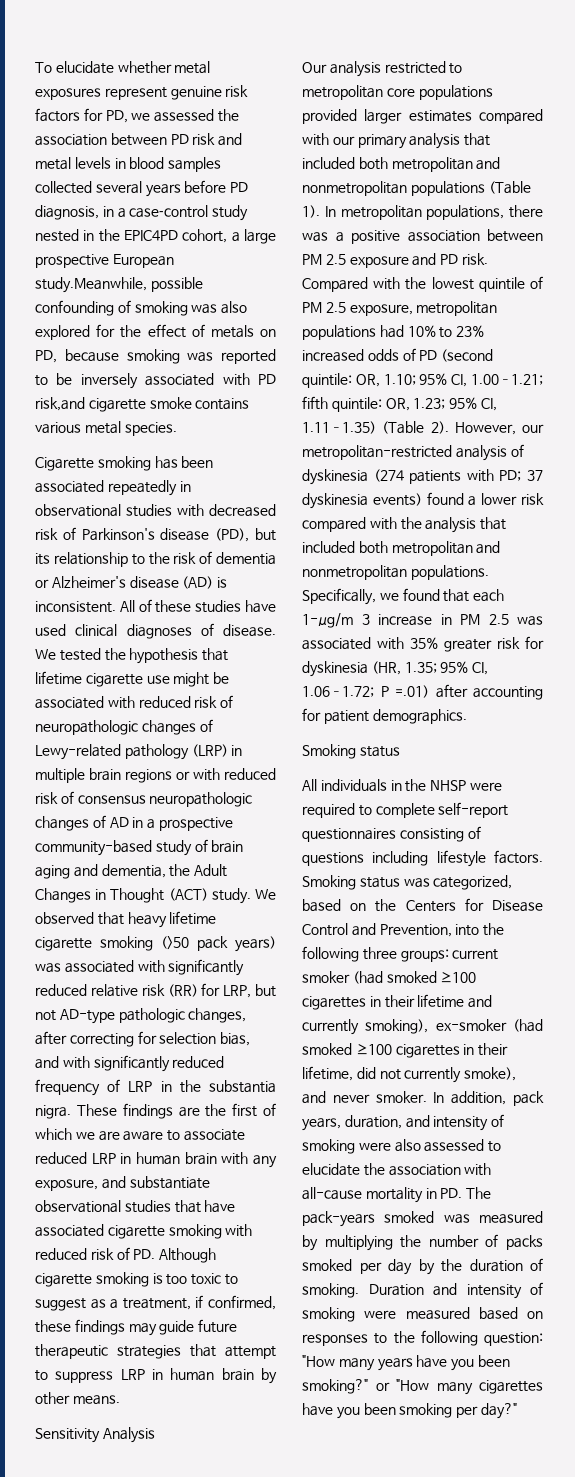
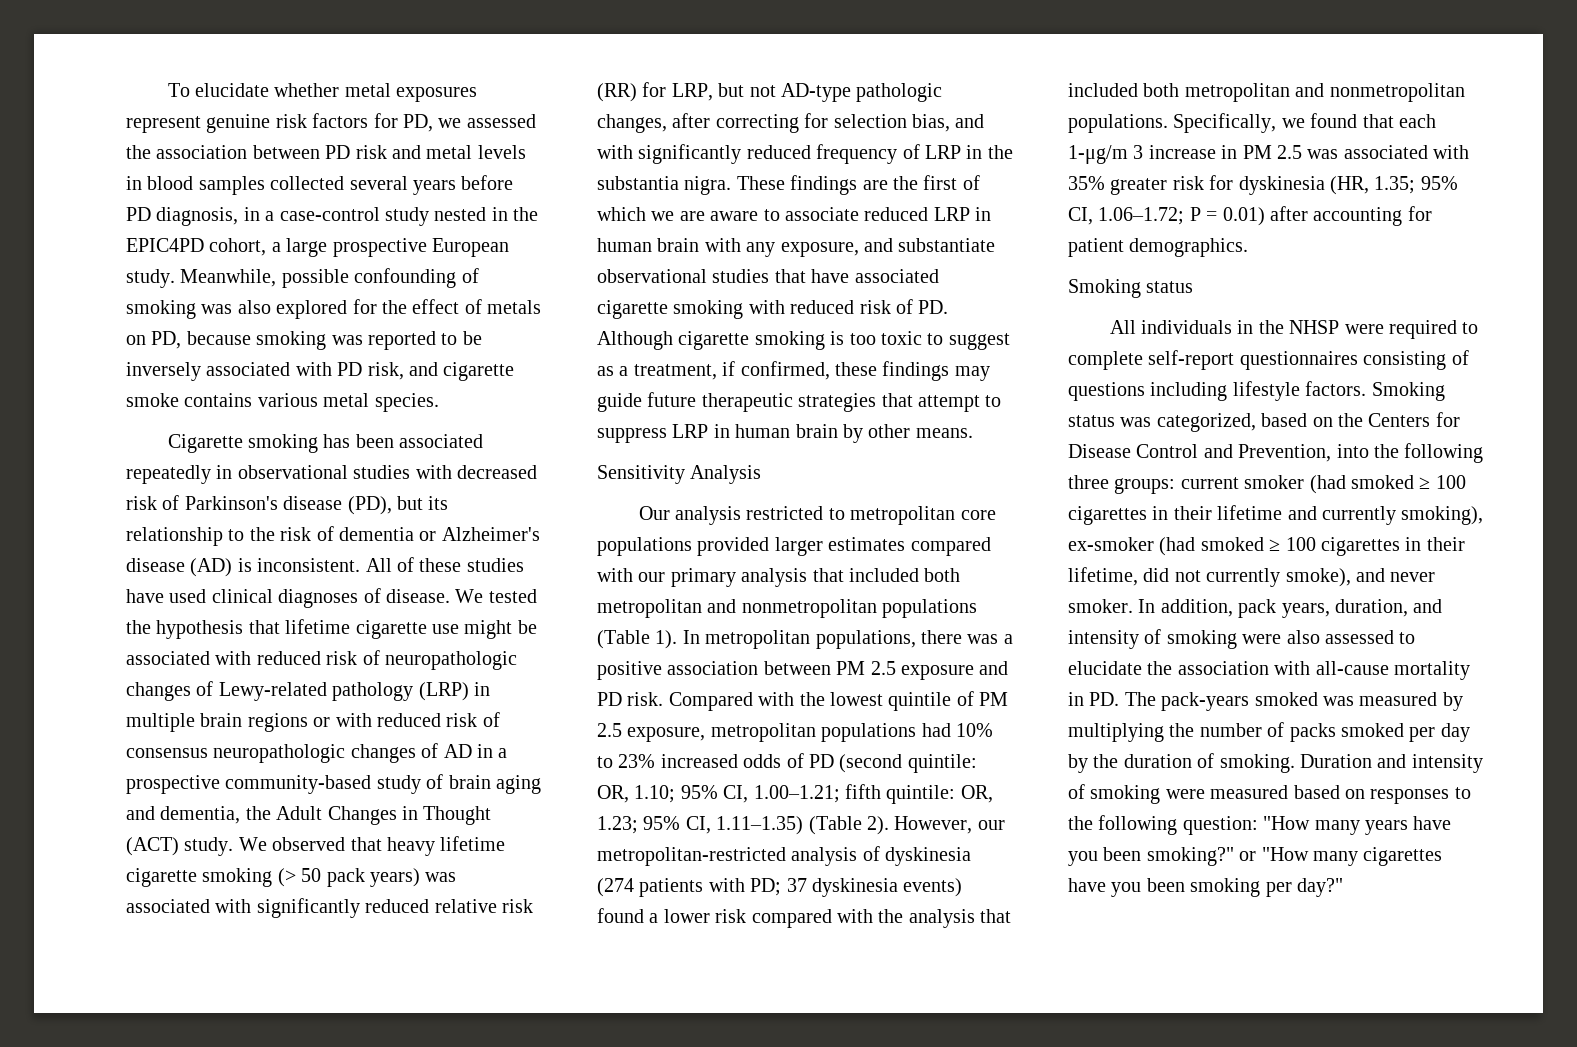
- To elucidate whether metal exposures represent genuine risk factors for PD, we assessed the association between PD risk and metal levels in blood samples collected several years before PD diagnosis, in a case‐control study nested in the EPIC4PD cohort, a large prospective European study.Meanwhile, possible confounding of smoking was also explored for the effect of metals on PD, because smoking was reported to be inversely associated with PD risk,and cigarette smoke contains various metal species.
+ To elucidate whether metal exposures represent genuine risk factors for PD, we assessed the association between PD risk and metal levels in blood samples collected several years before PD diagnosis, in a case‐control study nested in the EPIC4PD cohort, a large prospective European study. Meanwhile, possible confounding of smoking was also explored for the effect of metals on PD, because smoking was reported to be inversely associated with PD risk, and cigarette smoke contains various metal species.
- We observed that heavy lifetime cigarette smoking (>50 pack years) was associated with significantly reduced relative risk (RR) for LRP, but not AD-type pathologic changes, after correcting for selection bias, and with significantly reduced frequency of LRP in the substantia nigra.
+ We observed that heavy lifetime cigarette smoking (> 50 pack years) was associated with significantly reduced relative risk (RR) for LRP, but not AD-type pathologic changes, after correcting for selection bias, and with significantly reduced frequency of LRP in the substantia nigra.
- Specifically, we found that each 1-μg/m 3 increase in PM 2.5 was associated with 35% greater risk for dyskinesia (HR, 1.35; 95% CI, 1.06–1.72; P =.01) after accounting for patient demographics.
+ Specifically, we found that each 1-μg/m 3 increase in PM 2.5 was associated with 35% greater risk for dyskinesia (HR, 1.35; 95% CI, 1.06–1.72; P = 0.01) after accounting for patient demographics.
- Smoking status was categorized, based on the Centers for Disease Control and Prevention, into the following three groups: current smoker (had smoked ≥100 cigarettes in their lifetime and currently smoking), ex-smoker (had smoked ≥100 cigarettes in their lifetime, did not currently smoke), and never smoker.
+ Smoking status was categorized, based on the Centers for Disease Control and Prevention, into the following three groups: current smoker (had smoked ≥ 100 cigarettes in their lifetime and currently smoking), ex-smoker (had smoked ≥ 100 cigarettes in their lifetime, did not currently smoke), and never smoker.

